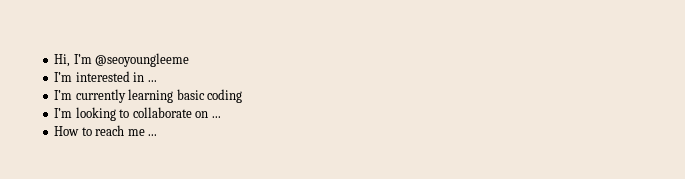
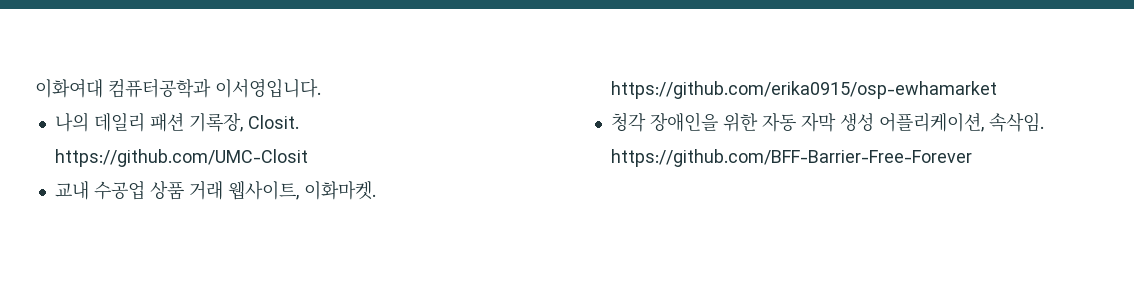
- Hi, I’m @seoyoungleeme
- I’m interested in ...
- I’m currently learning basic coding
- I’m looking to collaborate on ...
- How to reach me ...
+ 이화여대 컴퓨터공학과 이서영입니다.
+ 나의 데일리 패션 기록장, Closit. https://github.com/UMC-Closit
+ 교내 수공업 상품 거래 웹사이트, 이화마켓. https://github.com/erika0915/osp-ewhamarket
+ 청각 장애인을 위한 자동 자막 생성 어플리케이션, 속삭임. https://github.com/BFF-Barrier-Free-Forever

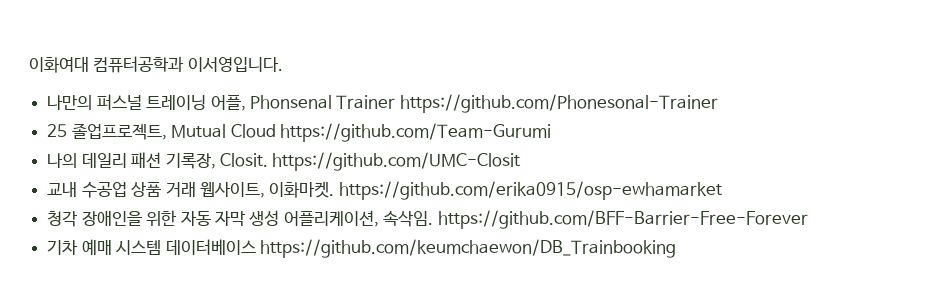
+ 나만의 퍼스널 트레이닝 어플, Phonsenal Trainer https://github.com/Phonesonal-Trainer
+ 25 졸업프로젝트, Mutual Cloud https://github.com/Team-Gurumi
+ 기차 예매 시스템 데이터베이스 https://github.com/keumchaewon/DB_Trainbooking

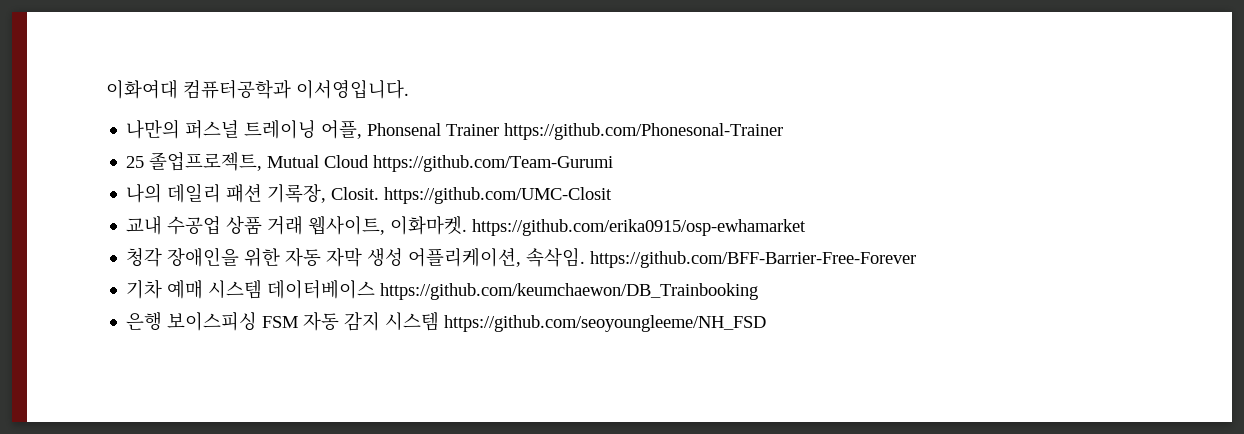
+ 은행 보이스피싱 FSM 자동 감지 시스템 https://github.com/seoyoungleeme/NH_FSD

